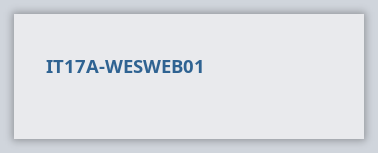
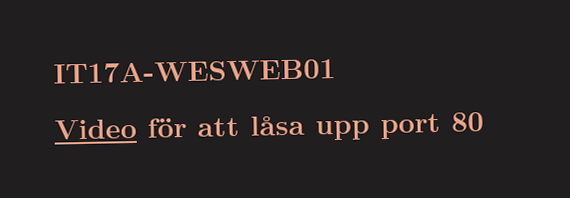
+ Video för att låsa upp port 80

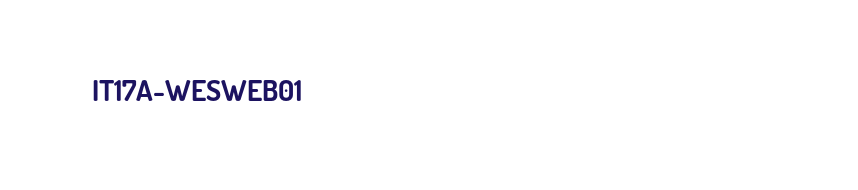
- Video för att låsa upp port 80

